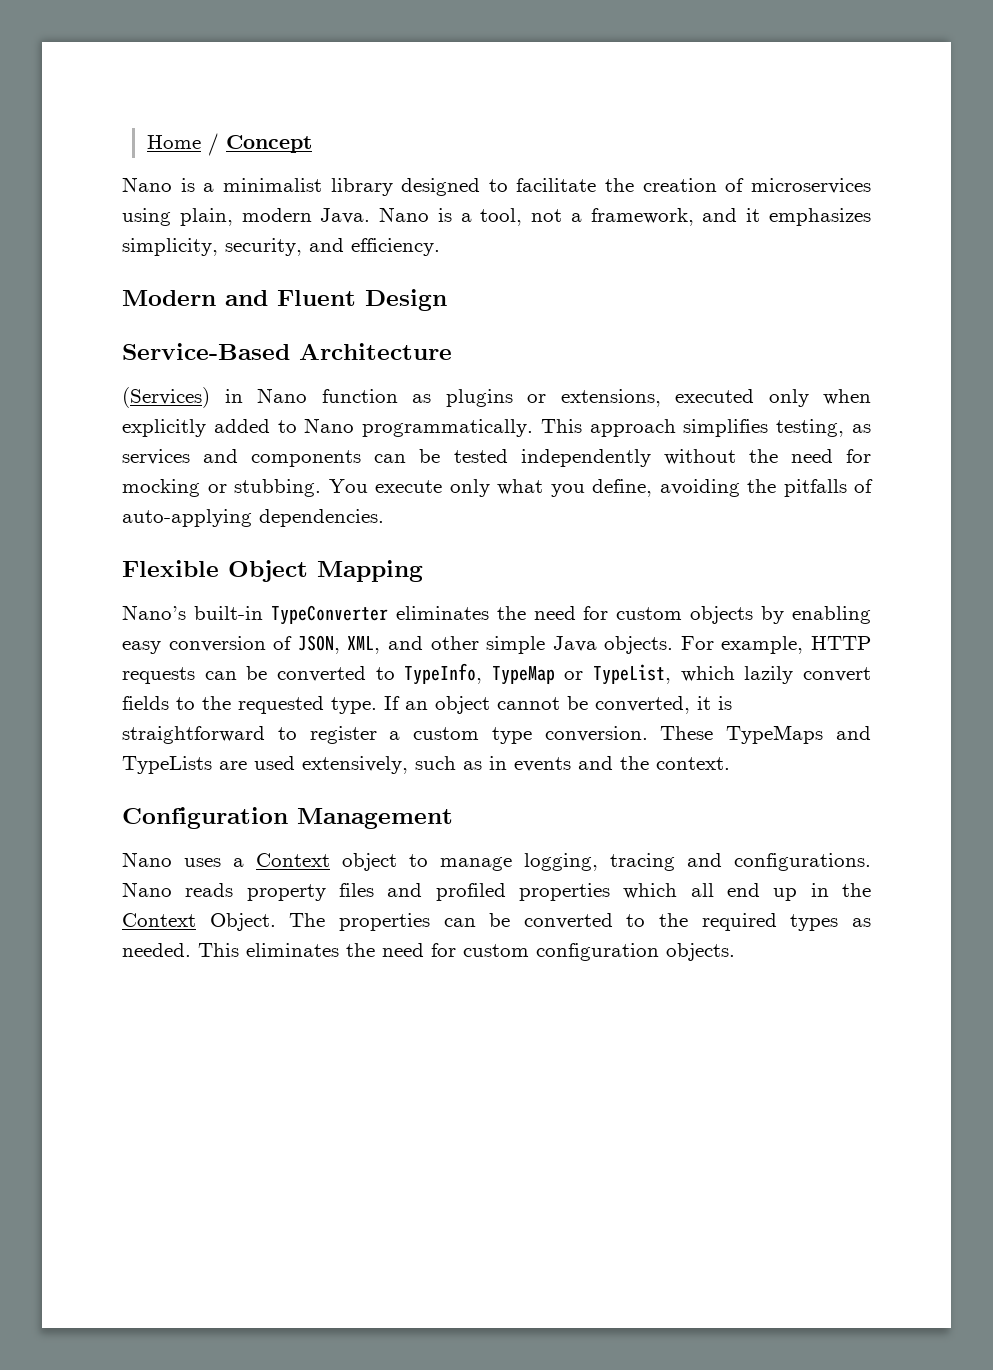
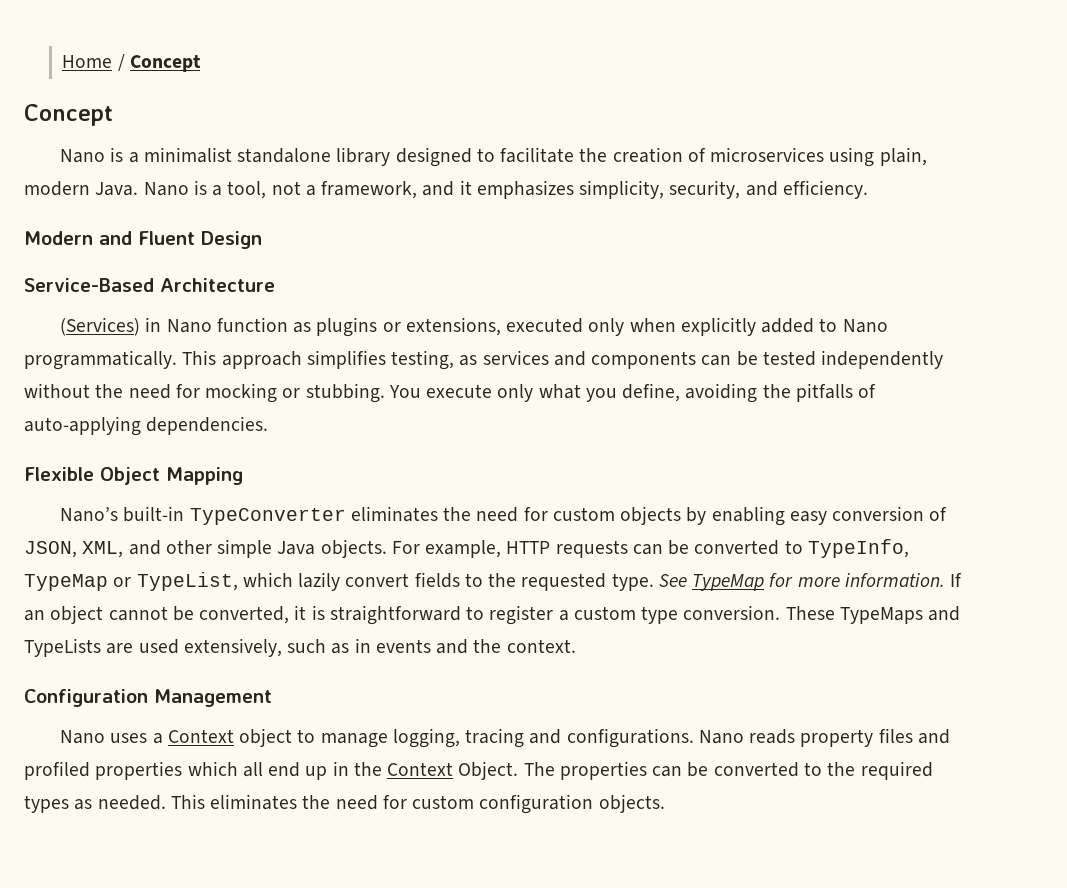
  Home / Concept
+ Concept
- Nano is a minimalist library designed to facilitate the creation of microservices using plain, modern Java.
+ Nano is a minimalist standalone library designed to facilitate the creation of microservices using plain, modern Java.
+ See TypeMap for more information.

